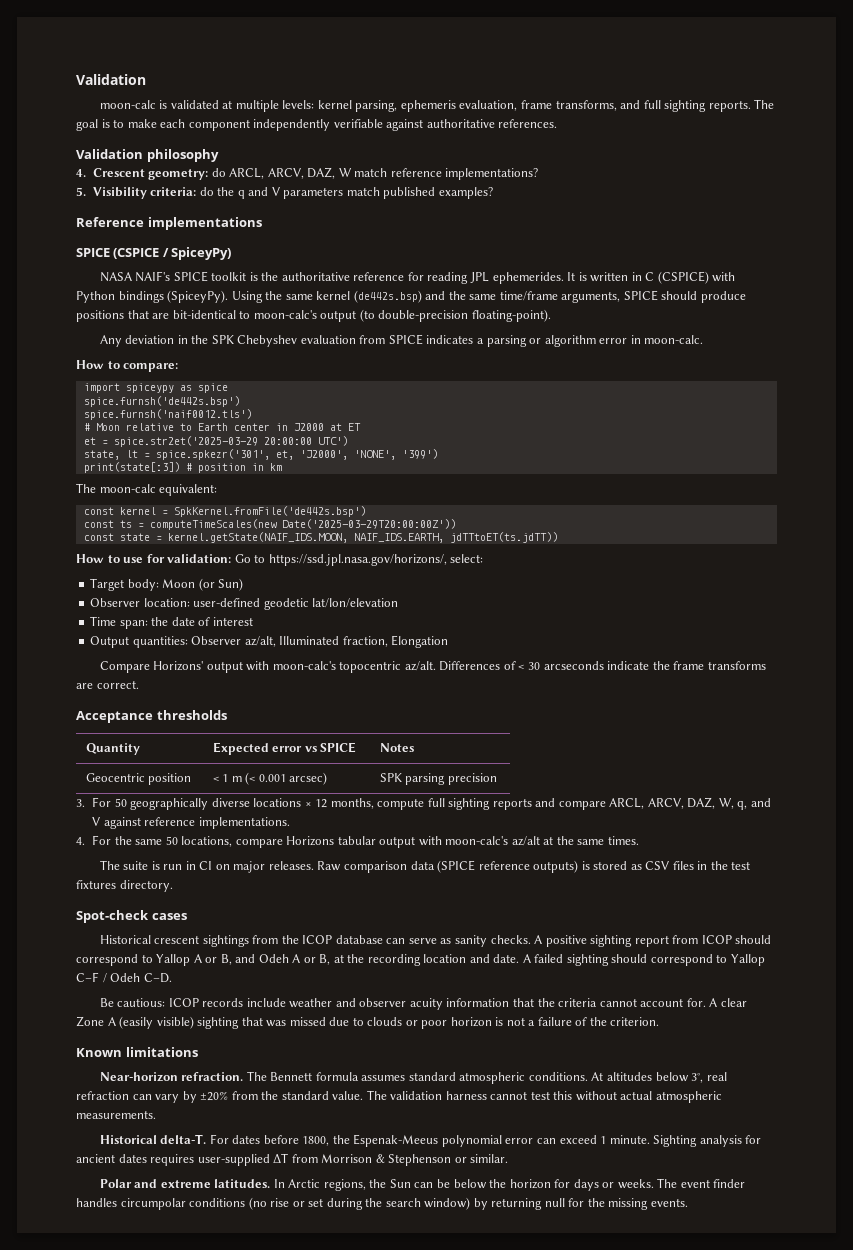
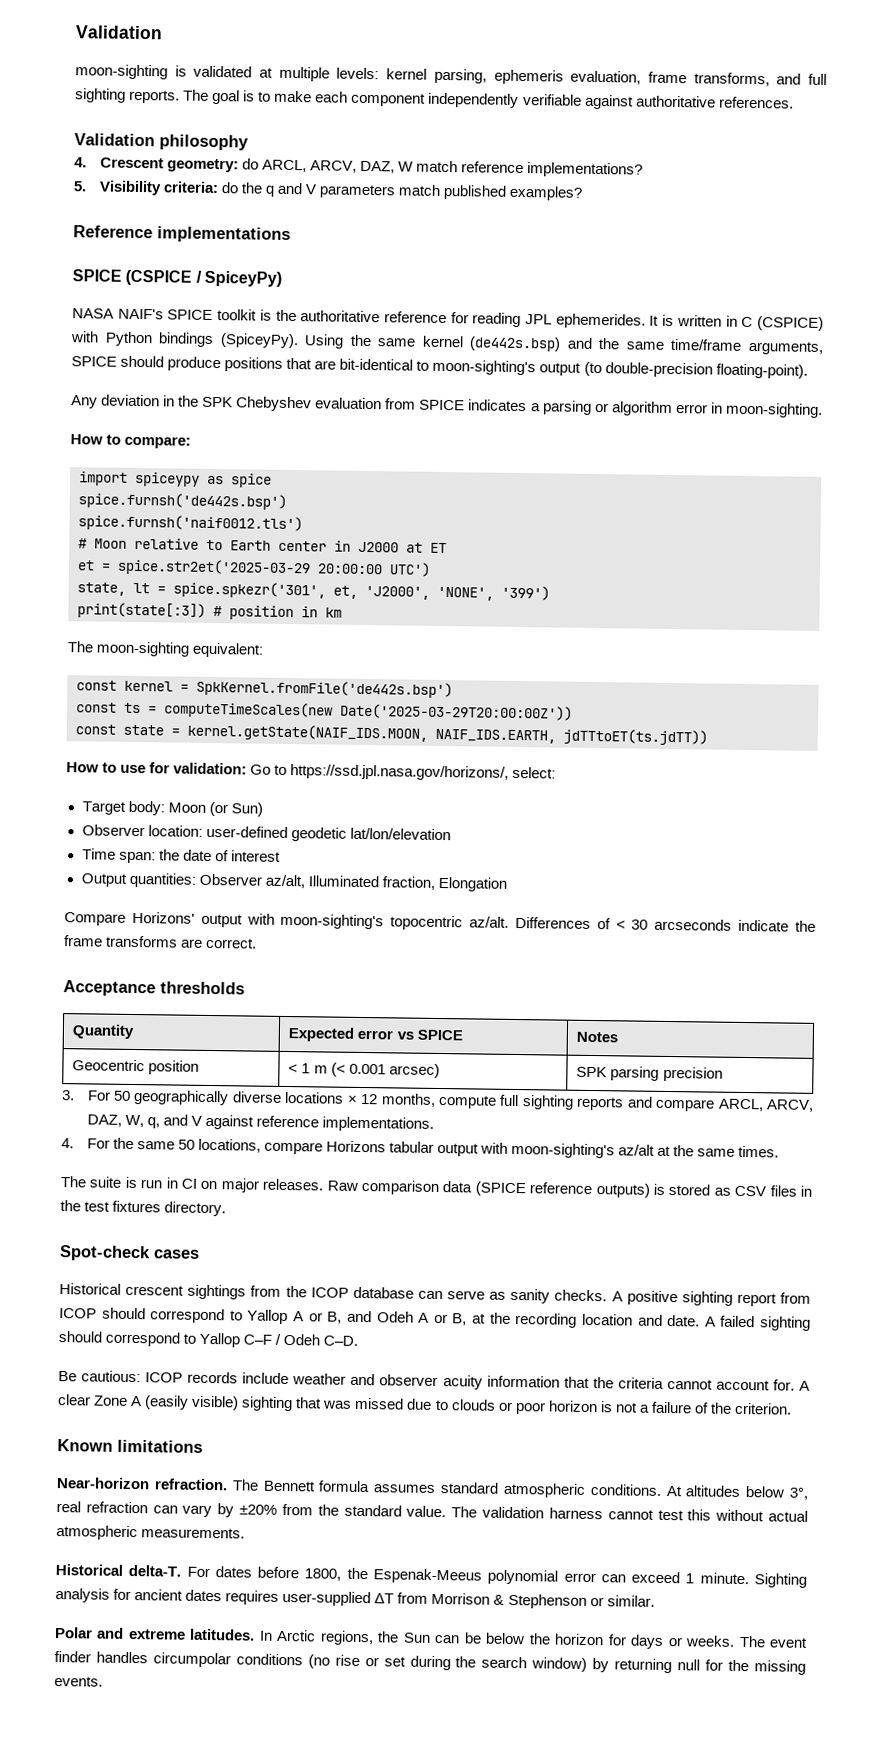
- moon-calc is validated at multiple levels: kernel parsing, ephemeris evaluation, frame transforms, and full sighting reports.
+ moon-sighting is validated at multiple levels: kernel parsing, ephemeris evaluation, frame transforms, and full sighting reports.
- Using the same kernel (de442s.bsp) and the same time/frame arguments, SPICE should produce positions that are bit-identical to moon-calc's output (to double-precision floating-point).
+ Using the same kernel (de442s.bsp) and the same time/frame arguments, SPICE should produce positions that are bit-identical to moon-sighting's output (to double-precision floating-point).
- Any deviation in the SPK Chebyshev evaluation from SPICE indicates a parsing or algorithm error in moon-calc.
+ Any deviation in the SPK Chebyshev evaluation from SPICE indicates a parsing or algorithm error in moon-sighting.
- The moon-calc equivalent:
+ The moon-sighting equivalent:
- Compare Horizons' output with moon-calc's topocentric az/alt.
+ Compare Horizons' output with moon-sighting's topocentric az/alt.
- 4. For the same 50 locations, compare Horizons tabular output with moon-calc's az/alt at the same times.
+ 4. For the same 50 locations, compare Horizons tabular output with moon-sighting's az/alt at the same times.

